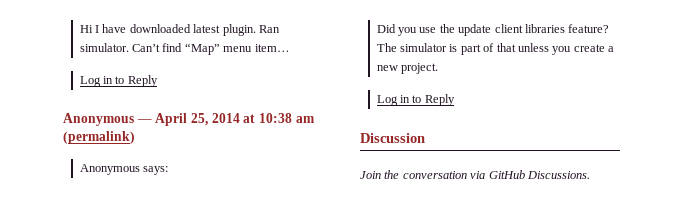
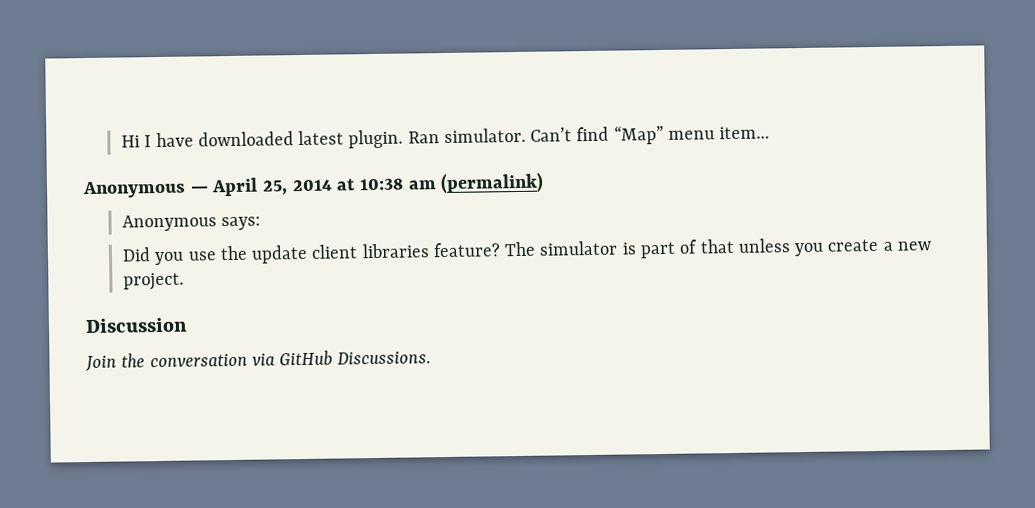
  Can’t find “Map” menu item…
- Log in to Reply
  The simulator is part of that unless you create a new project.
- Log in to Reply

